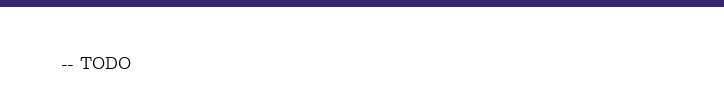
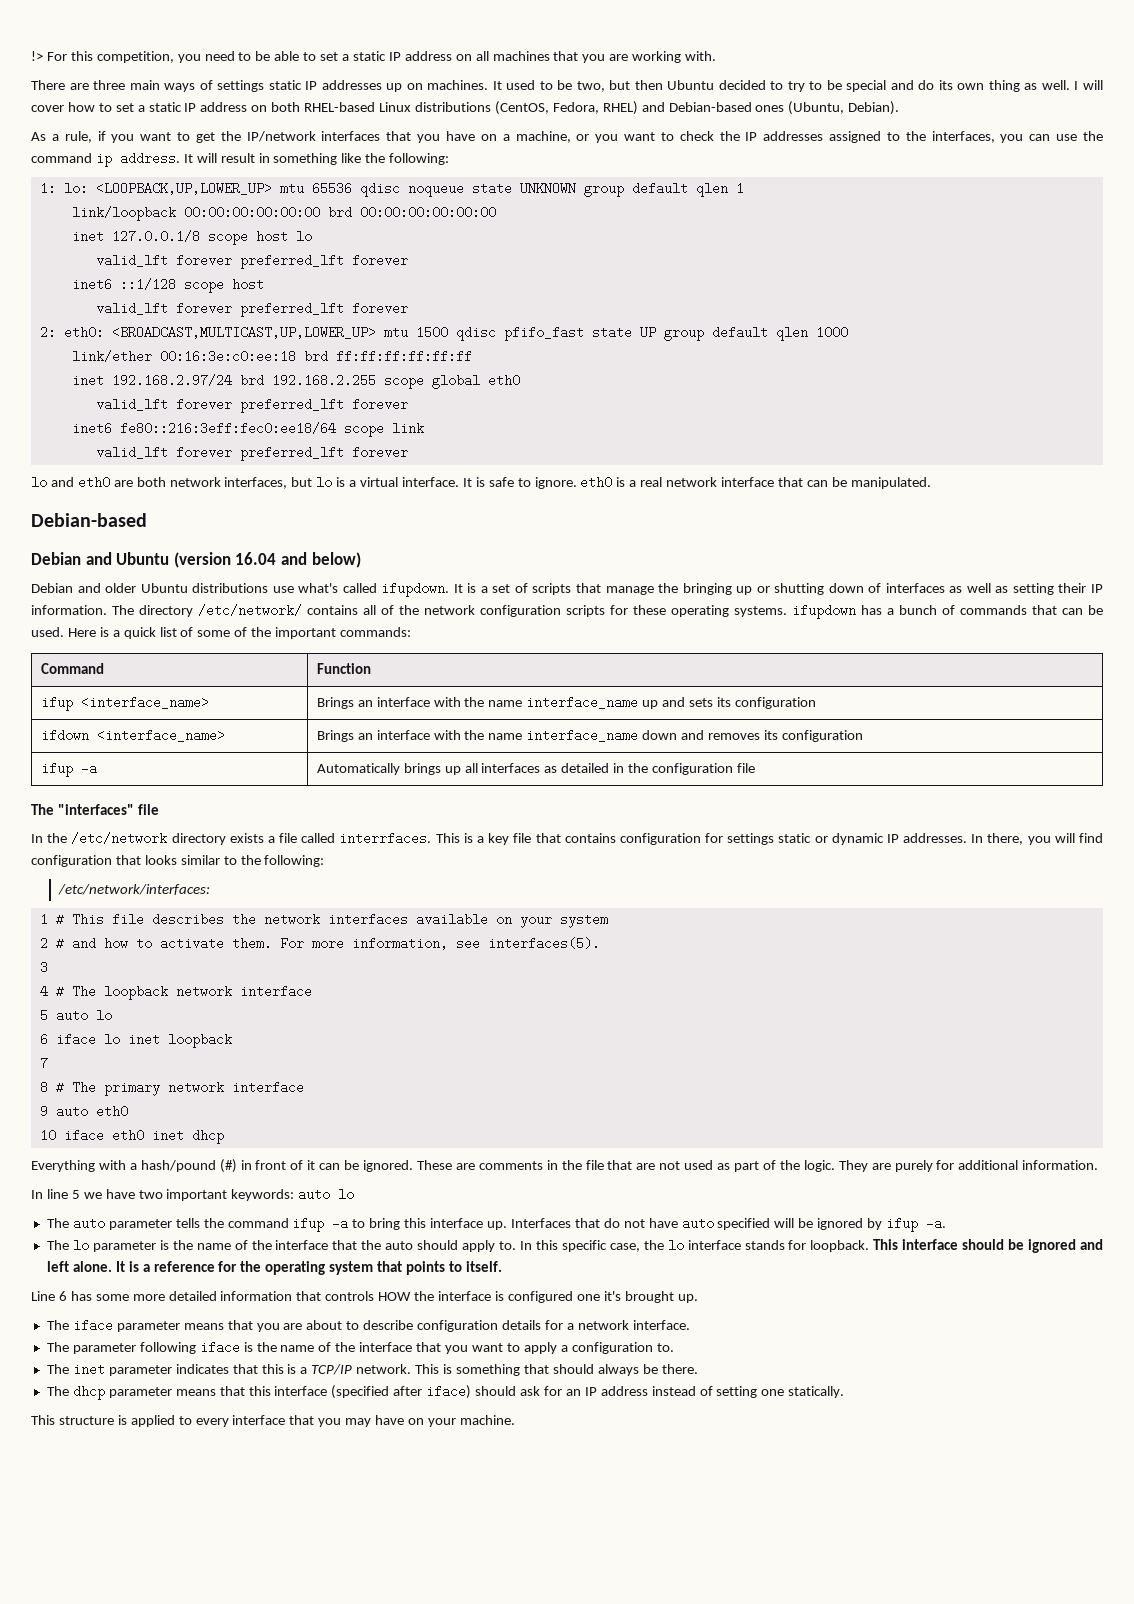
- -- TODO
+ !> For this competition, you need to be able to set a static IP address on all machines that you are working with.
+ There are three main ways of settings static IP addresses up on machines. It used to be two, but then Ubuntu decided to try to be special and do its own thing as well. I will cover how to set a static IP address on both RHEL-based Linux distributions (CentOS, Fedora, RHEL) and Debian-based ones (Ubuntu, Debian).
+ As a rule, if you want to get the IP/network interfaces that you have on a machine, or you want to check the IP addresses assigned to the interfaces, you can use the command ip address. It will result in something like the following:
+ 1: lo: <LOOPBACK,UP,LOWER_UP> mtu 65536 qdisc noqueue state UNKNOWN group default qlen 1
+ link/loopback 00:00:00:00:00:00 brd 00:00:00:00:00:00
+ inet 127.0.0.1/8 scope host lo
+ valid_lft forever preferred_lft forever
+ inet6 ::1/128 scope host
+ valid_lft forever preferred_lft forever
+ 2: eth0: <BROADCAST,MULTICAST,UP,LOWER_UP> mtu 1500 qdisc pfifo_fast state UP group default qlen 1000
+ link/ether 00:16:3e:c0:ee:18 brd ff:ff:ff:ff:ff:ff
+ inet 192.168.2.97/24 brd 192.168.2.255 scope global eth0
+ valid_lft forever preferred_lft forever
+ inet6 fe80::216:3eff:fec0:ee18/64 scope link
+ valid_lft forever preferred_lft forever
+ lo and eth0 are both network interfaces, but lo is a virtual interface. It is safe to ignore. eth0 is a real network interface that can be manipulated.
+ Debian-based
+ Debian and Ubuntu (version 16.04 and below)
+ Debian and older Ubuntu distributions use what's called ifupdown. It is a set of scripts that manage the bringing up or shutting down of interfaces as well as setting their IP information. The directory /etc/network/ contains all of the network configuration scripts for these operating systems. ifupdown has a bunch of commands that can be used. Here is a quick list of some of the important commands:
+ Command | Function
+ ifup <interface_name> | Brings an interface with the name interface_name up and sets its configuration
+ ifdown <interface_name> | Brings an interface with the name interface_name down and removes its configuration
+ ifup -a | Automatically brings up all interfaces as detailed in the configuration file
+ The "interfaces" file
+ In the /etc/network directory exists a file called interrfaces. This is a key file that contains configuration for settings static or dynamic IP addresses. In there, you will find configuration that looks similar to the following:
+ /etc/network/interfaces:
+ 1 # This file describes the network interfaces available on your system
+ 2 # and how to activate them. For more information, see interfaces(5).
+ 3
+ 4 # The loopback network interface
+ 5 auto lo
+ 6 iface lo inet loopback
+ 7
+ 8 # The primary network interface
+ 9 auto eth0
+ 10 iface eth0 inet dhcp
+ Everything with a hash/pound (#) in front of it can be ignored. These are comments in the file that are not used as part of the logic. They are purely for additional information.
+ In line 5 we have two important keywords: auto lo
+ The auto parameter tells the command ifup -a to bring this interface up. Interfaces that do not have auto specified will be ignored by ifup -a.
+ The lo parameter is the name of the interface that the auto should apply to. In this specific case, the lo interface stands for loopback. This interface should be ignored and left alone. It is a reference for the operating system that points to itself.
+ Line 6 has some more detailed information that controls HOW the interface is configured one it's brought up.
+ The iface parameter means that you are about to describe configuration details for a network interface.
+ The parameter following iface is the name of the interface that you want to apply a configuration to.
+ The inet parameter indicates that this is a TCP/IP network. This is something that should always be there.
+ The dhcp parameter means that this interface (specified after iface) should ask for an IP address instead of setting one statically.
+ This structure is applied to every interface that you may have on your machine.

